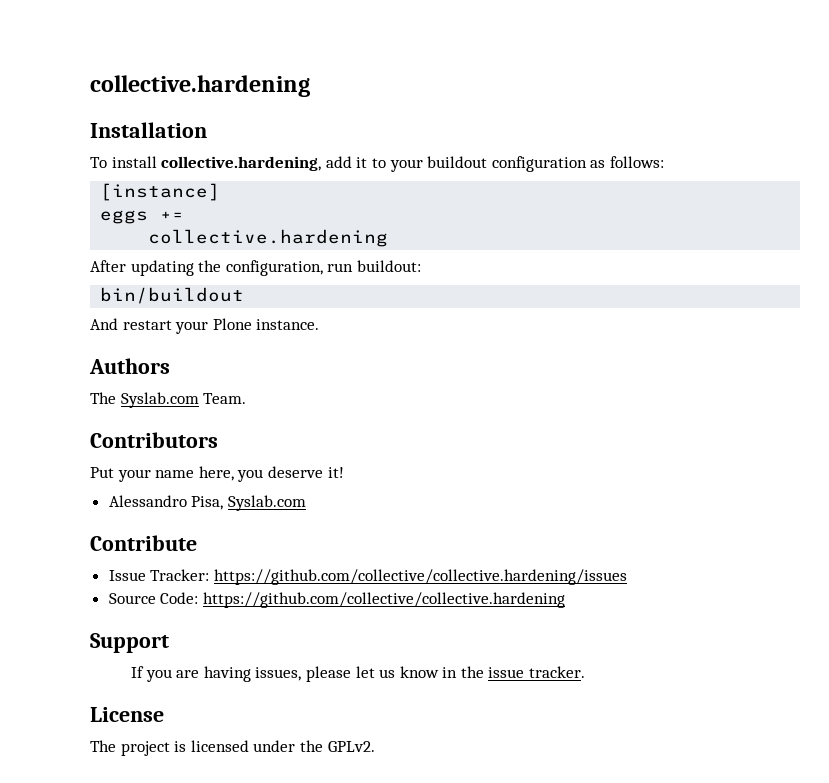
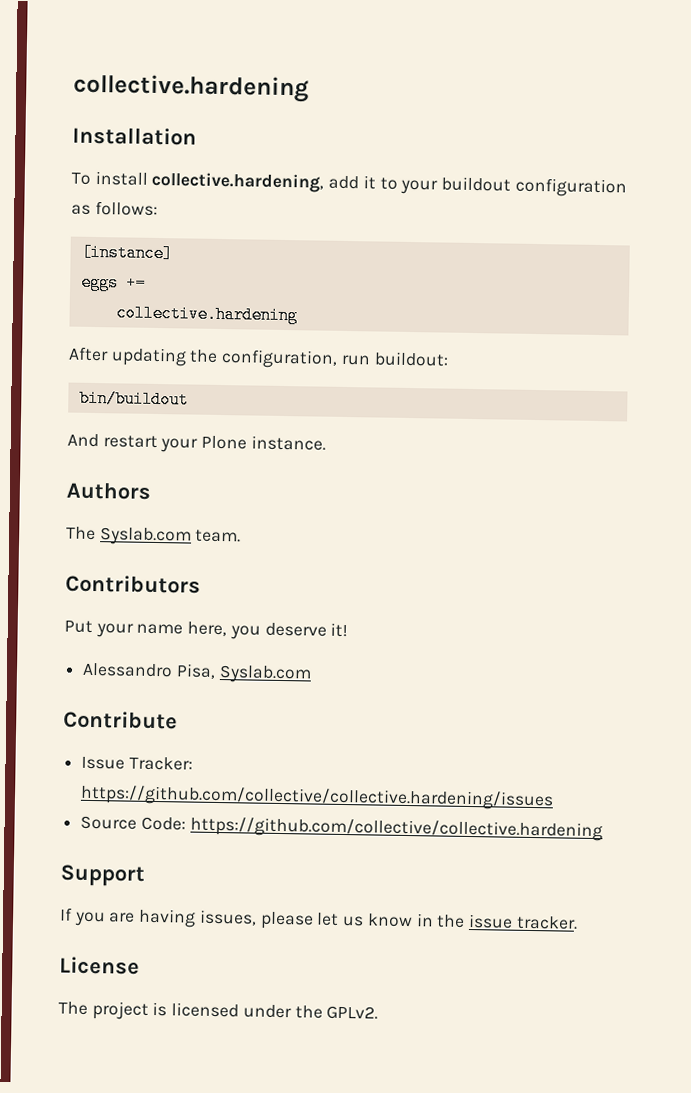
- The Syslab.com Team.
+ The Syslab.com team.

